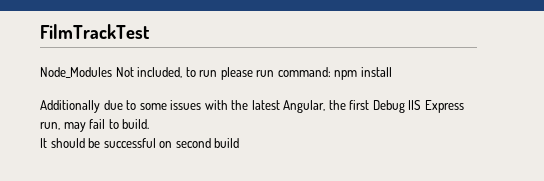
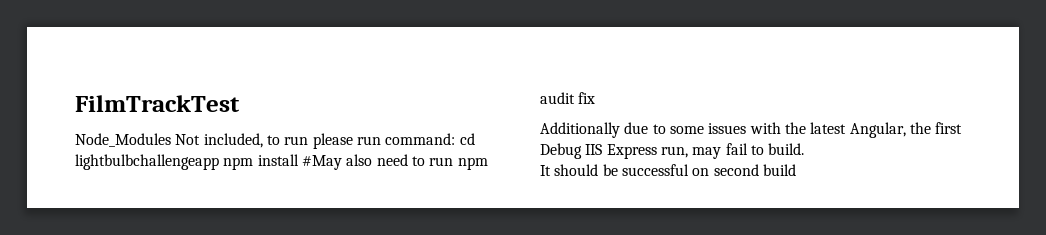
- Node_Modules Not included, to run please run command: npm install
+ Node_Modules Not included, to run please run command: cd lightbulbchallengeapp npm install #May also need to run npm audit fix

